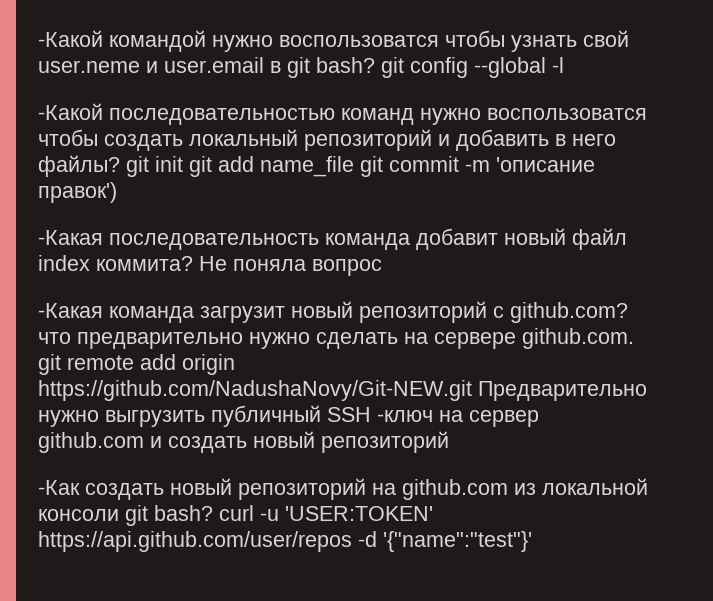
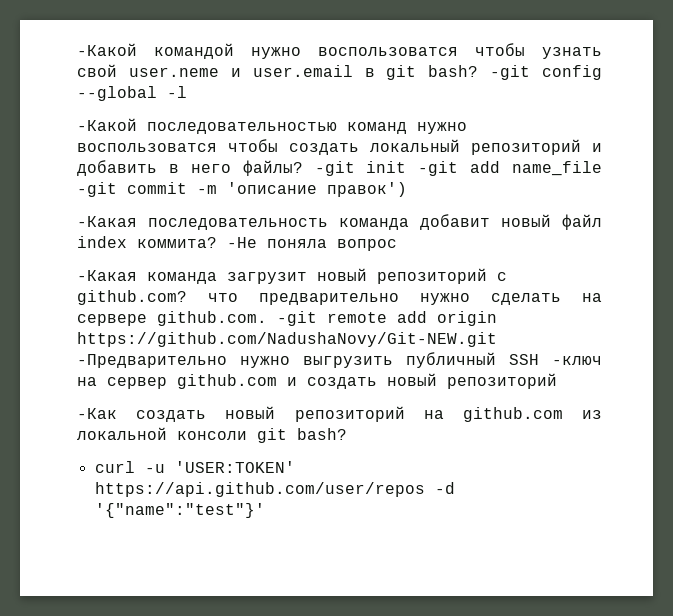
- -Какой командой нужно воспользоватся чтобы узнать свой user.neme и user.email в git bash? git config --global -l
+ -Какой командой нужно воспользоватся чтобы узнать свой user.neme и user.email в git bash? -git config --global -l
- -Какой последовательностью команд нужно воспользоватся чтобы создать локальный репозиторий и добавить в него файлы? git init git add name_file git commit -m 'описание правок')
+ -Какой последовательностью команд нужно воспользоватся чтобы создать локальный репозиторий и добавить в него файлы? -git init -git add name_file -git commit -m 'описание правок')
- Не поняла вопрос
+ -Не поняла вопрос
- -Какая команда загрузит новый репозиторий c github.com? что предварительно нужно сделать на сервере github.com. git remote add origin https://github.com/NadushaNovy/Git-NEW.git Предварительно нужно выгрузить публичный SSH -ключ на сервер github.com и создать новый репозиторий
+ -Какая команда загрузит новый репозиторий c github.com? что предварительно нужно сделать на сервере github.com. -git remote add origin https://github.com/NadushaNovy/Git-NEW.git -Предварительно нужно выгрузить публичный SSH -ключ на сервер github.com и создать новый репозиторий
- -Как создать новый репозиторий на github.com из локальной консоли git bash? curl -u 'USER:TOKEN' https://api.github.com/user/repos -d '{"name":"test"}'
+ -Как создать новый репозиторий на github.com из локальной консоли git bash?
+ curl -u 'USER:TOKEN' https://api.github.com/user/repos -d '{"name":"test"}'

